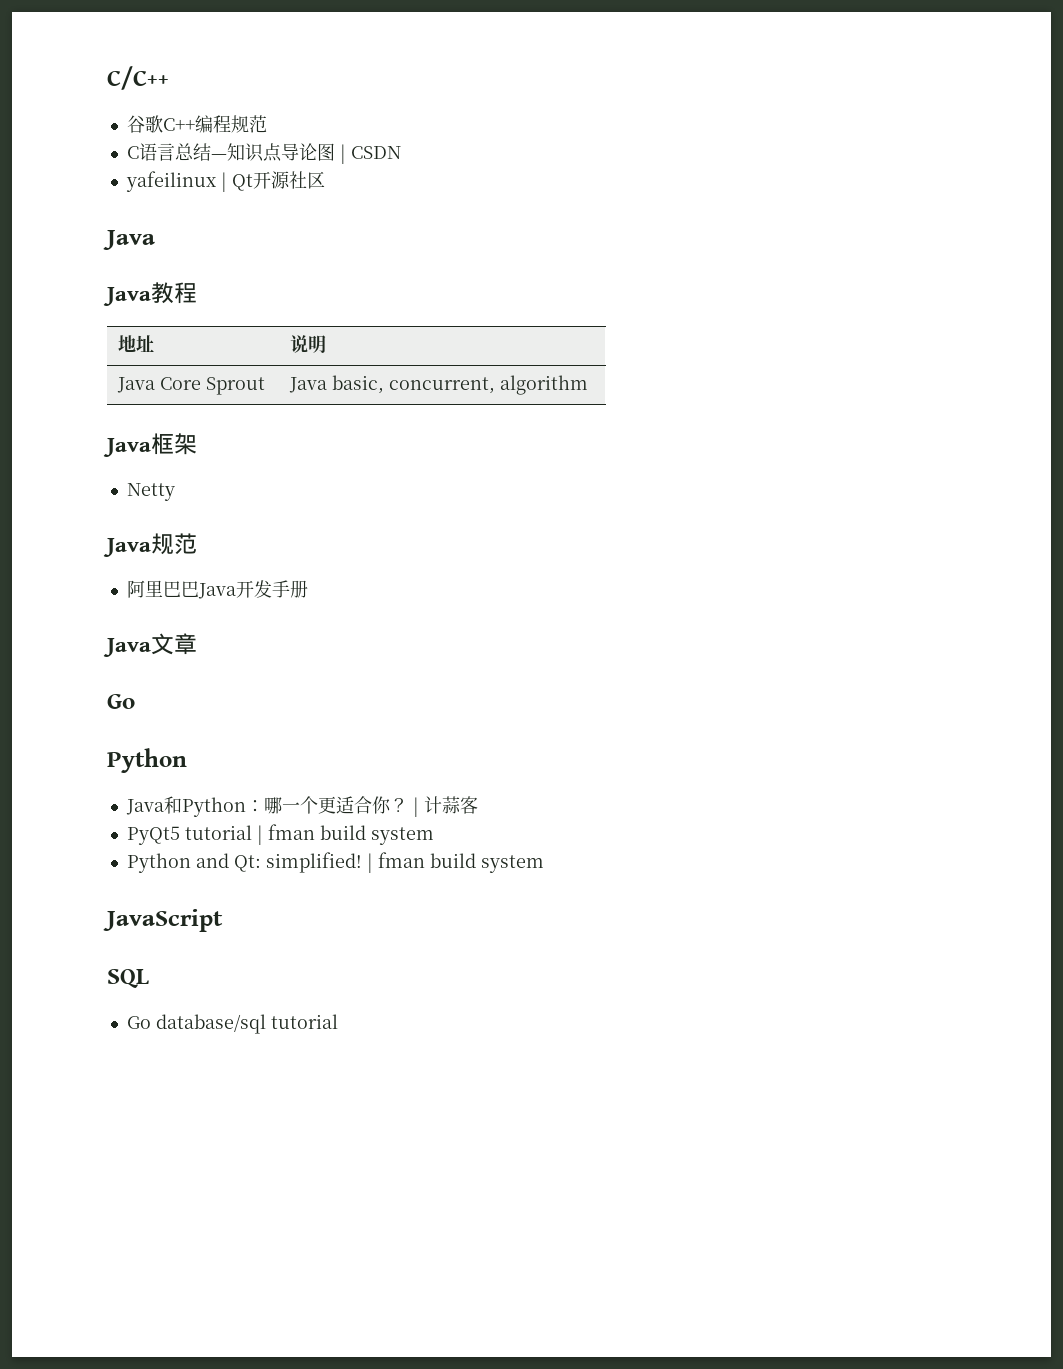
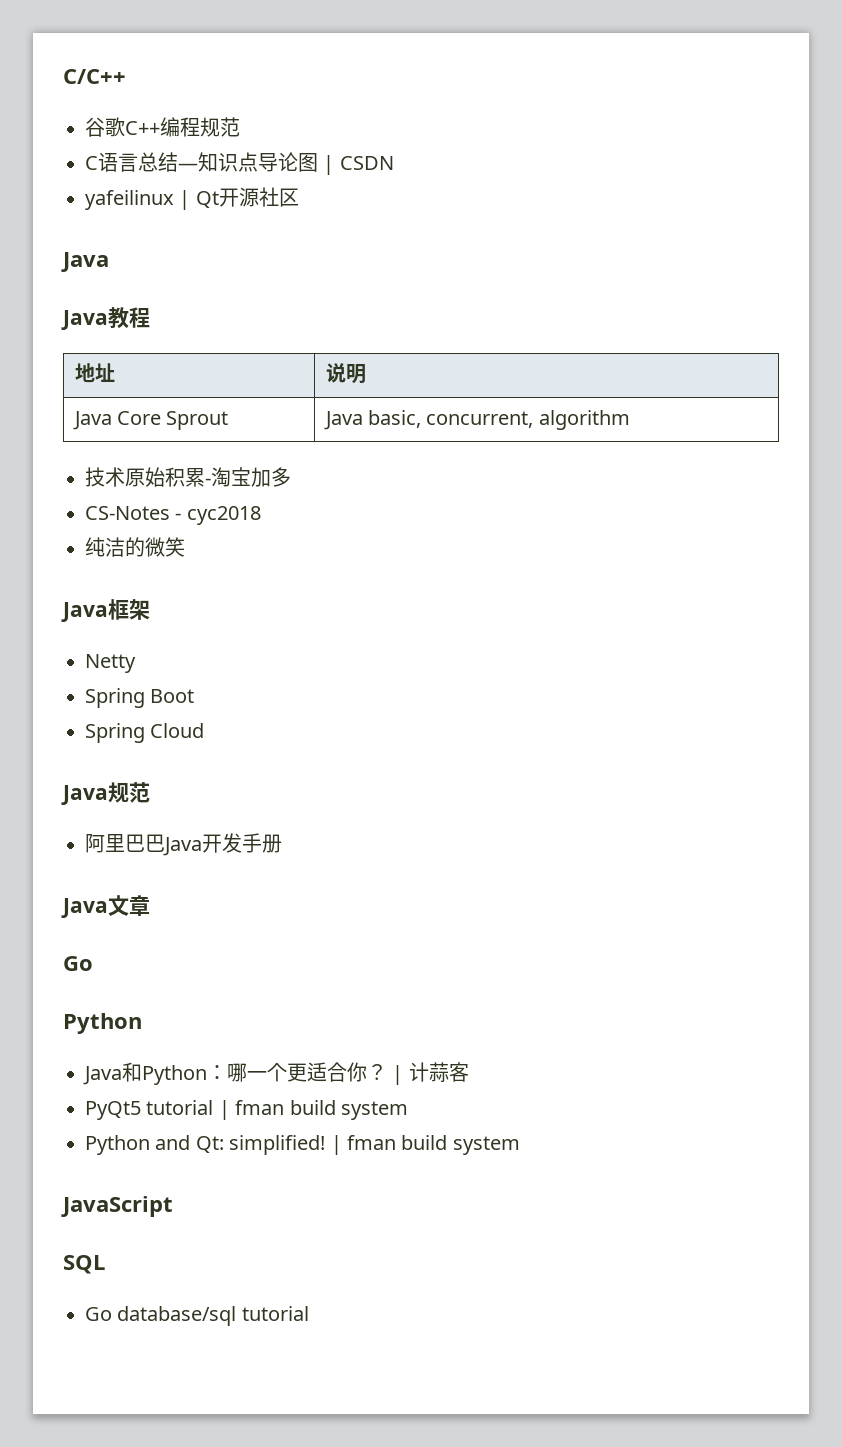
+ 技术原始积累-淘宝加多
+ CS-Notes - cyc2018
+ 纯洁的微笑
+ Spring Boot
+ Spring Cloud

